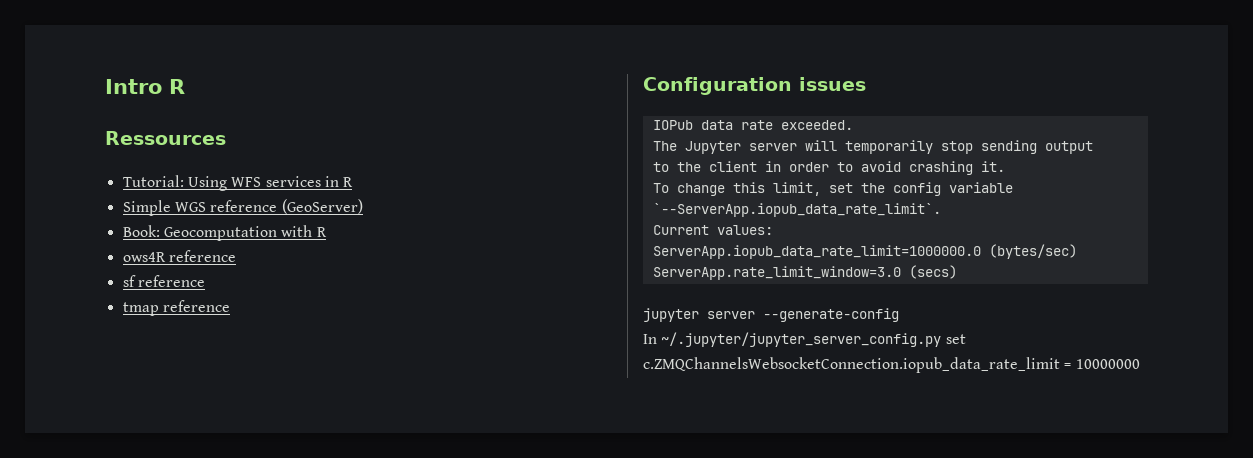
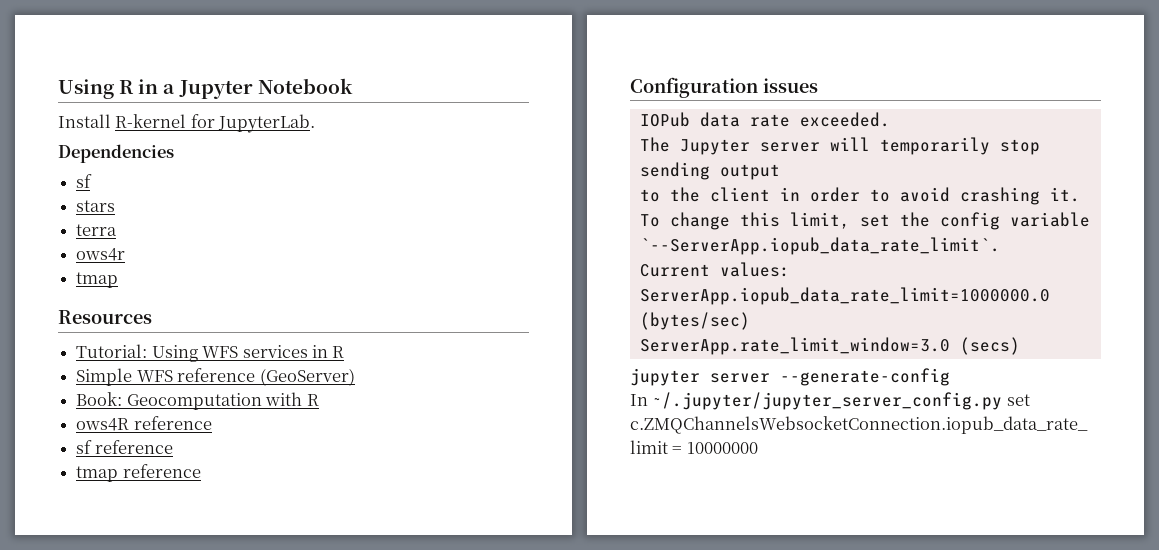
- Intro R
- Ressources
+ Using R in a Jupyter Notebook
+ Install R-kernel for JupyterLab.
+ Dependencies
+ sf
+ stars
+ terra
+ ows4r
+ tmap
+ Resources
- Simple WGS reference (GeoServer)
+ Simple WFS reference (GeoServer)

